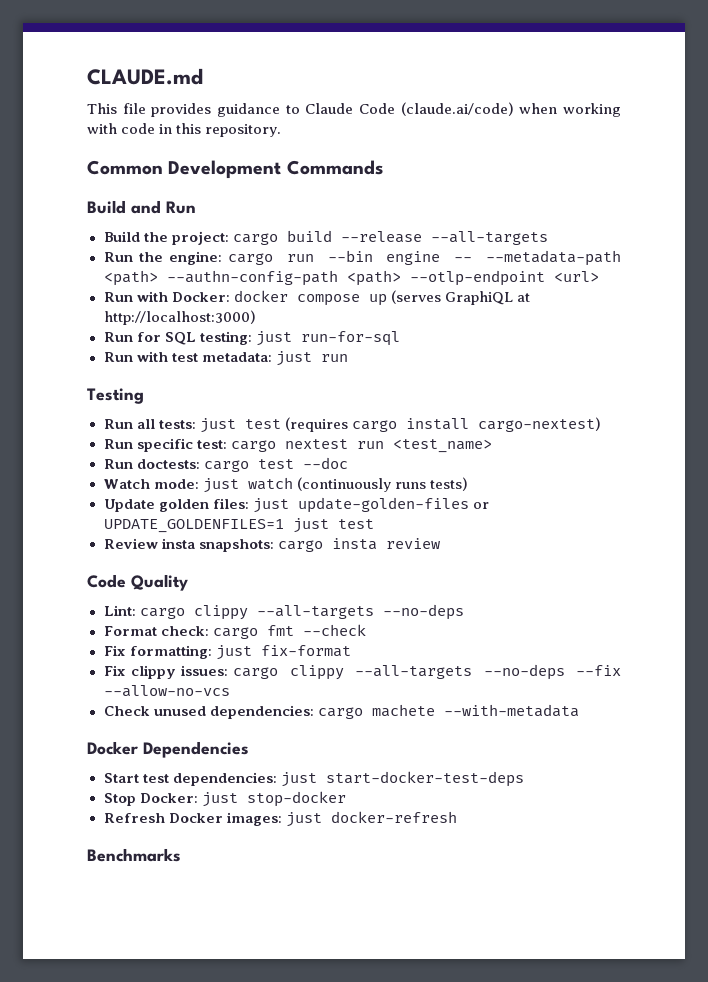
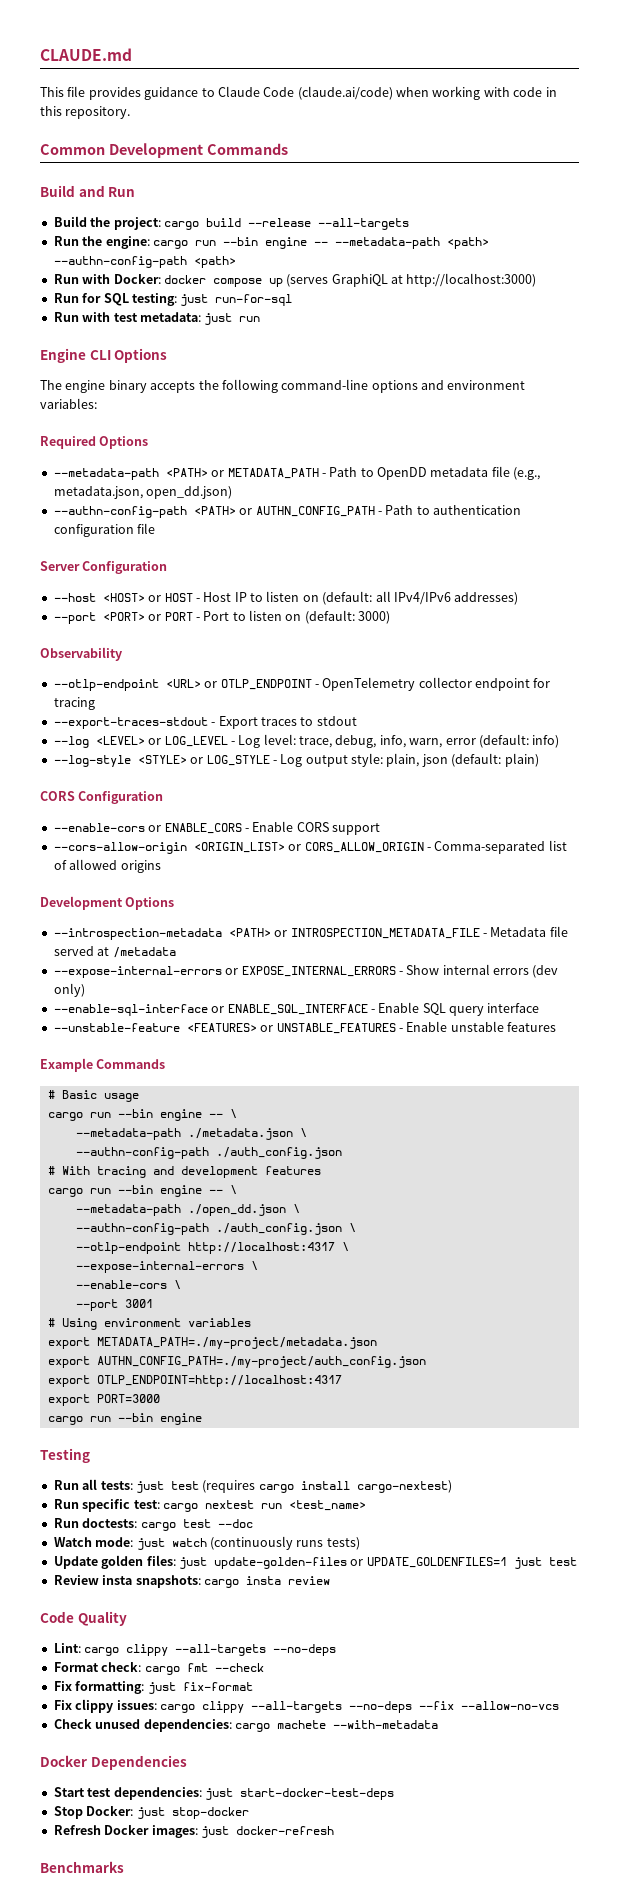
- Run the engine: cargo run --bin engine -- --metadata-path <path> --authn-config-path <path> --otlp-endpoint <url>
+ Run the engine: cargo run --bin engine -- --metadata-path <path> --authn-config-path <path>
+ Engine CLI Options
+ The engine binary accepts the following command-line options and environment variables:
+ Required Options
+ --metadata-path <PATH> or METADATA_PATH - Path to OpenDD metadata file (e.g., metadata.json, open_dd.json)
+ --authn-config-path <PATH> or AUTHN_CONFIG_PATH - Path to authentication configuration file
+ Server Configuration
+ --host <HOST> or HOST - Host IP to listen on (default: all IPv4/IPv6 addresses)
+ --port <PORT> or PORT - Port to listen on (default: 3000)
+ Observability
+ --otlp-endpoint <URL> or OTLP_ENDPOINT - OpenTelemetry collector endpoint for tracing
+ --export-traces-stdout - Export traces to stdout
+ --log <LEVEL> or LOG_LEVEL - Log level: trace, debug, info, warn, error (default: info)
+ --log-style <STYLE> or LOG_STYLE - Log output style: plain, json (default: plain)
+ CORS Configuration
+ --enable-cors or ENABLE_CORS - Enable CORS support
+ --cors-allow-origin <ORIGIN_LIST> or CORS_ALLOW_ORIGIN - Comma-separated list of allowed origins
+ Development Options
+ --introspection-metadata <PATH> or INTROSPECTION_METADATA_FILE - Metadata file served at /metadata
+ --expose-internal-errors or EXPOSE_INTERNAL_ERRORS - Show internal errors (dev only)
+ --enable-sql-interface or ENABLE_SQL_INTERFACE - Enable SQL query interface
+ --unstable-feature <FEATURES> or UNSTABLE_FEATURES - Enable unstable features
+ Example Commands
+ # Basic usage
+ cargo run --bin engine -- \
+ --metadata-path ./metadata.json \
+ --authn-config-path ./auth_config.json
+ # With tracing and development features
+ cargo run --bin engine -- \
+ --metadata-path ./open_dd.json \
+ --authn-config-path ./auth_config.json \
+ --otlp-endpoint http://localhost:4317 \
+ --expose-internal-errors \
+ --enable-cors \
+ --port 3001
+ # Using environment variables
+ export METADATA_PATH=./my-project/metadata.json
+ export AUTHN_CONFIG_PATH=./my-project/auth_config.json
+ export OTLP_ENDPOINT=http://localhost:4317
+ export PORT=3000
+ cargo run --bin engine

